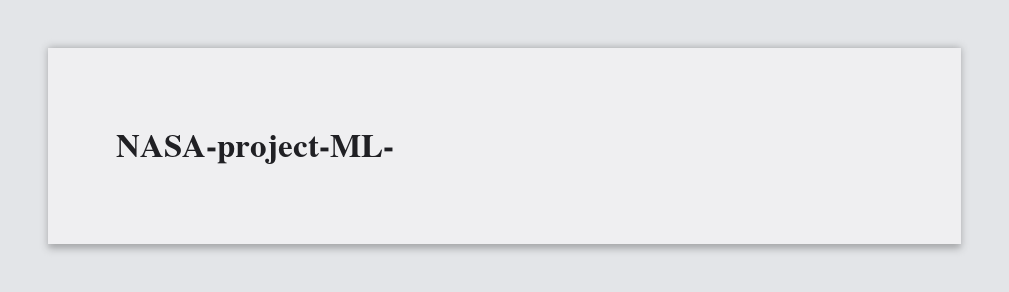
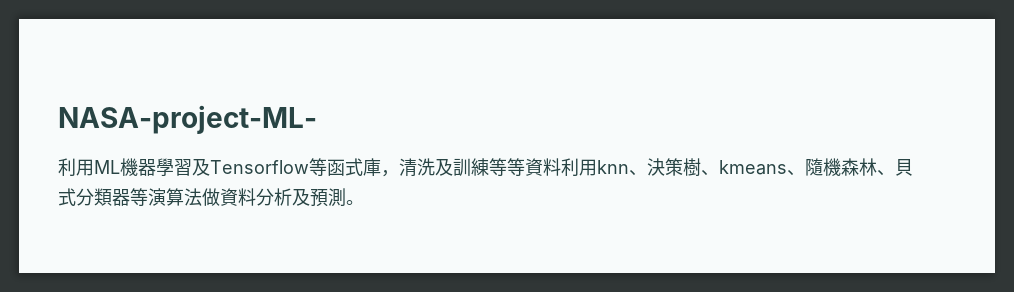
+ 利用ML機器學習及Tensorflow等函式庫，清洗及訓練等等資料利用knn、決策樹、kmeans、隨機森林、貝式分類器等演算法做資料分析及預測。

